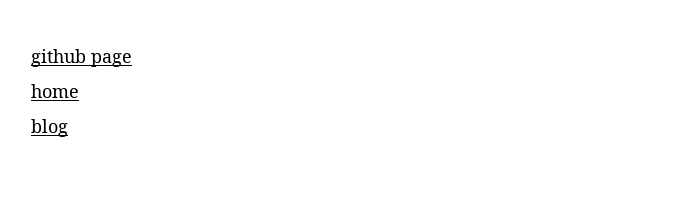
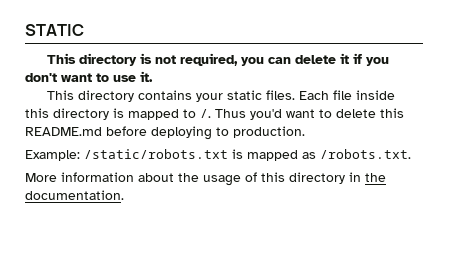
- github page
- home
- blog
+ STATIC
+ This directory is not required, you can delete it if you don't want to use it.
+ This directory contains your static files. Each file inside this directory is mapped to /. Thus you'd want to delete this README.md before deploying to production.
+ Example: /static/robots.txt is mapped as /robots.txt.
+ More information about the usage of this directory in the documentation.

